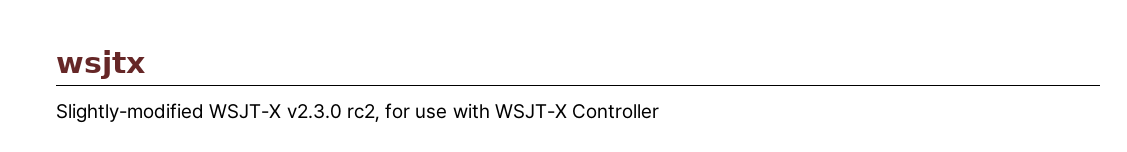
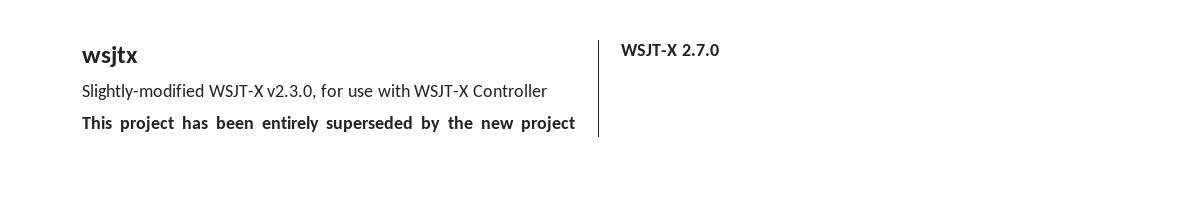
- Slightly-modified WSJT-X v2.3.0 rc2, for use with WSJT-X Controller
+ Slightly-modified WSJT-X v2.3.0, for use with WSJT-X Controller
+ This project has been entirely superseded by the new project WSJT-X 2.7.0

